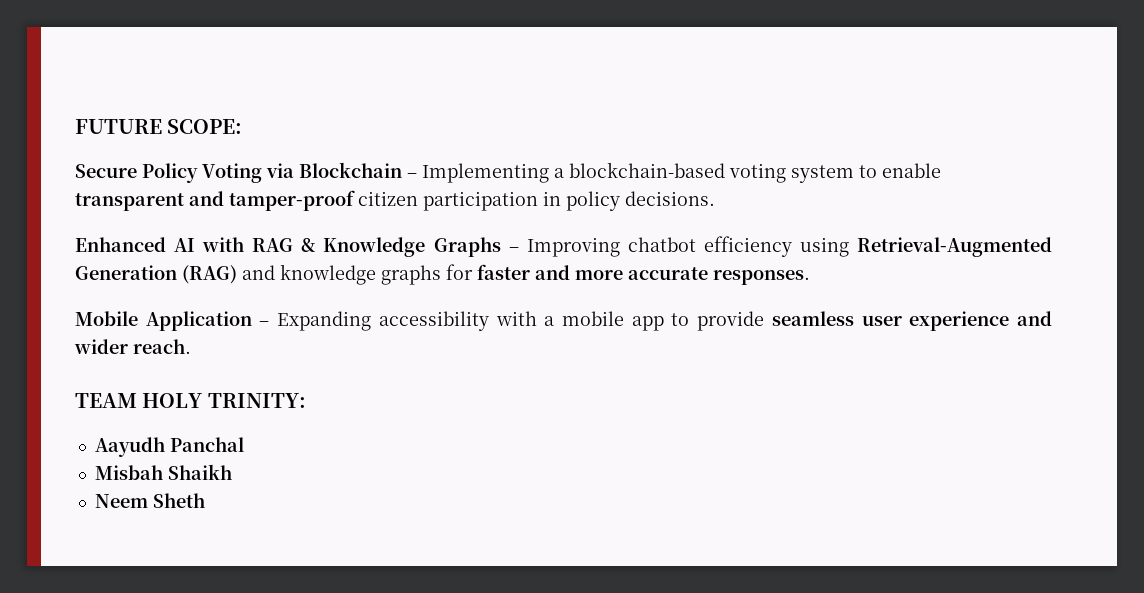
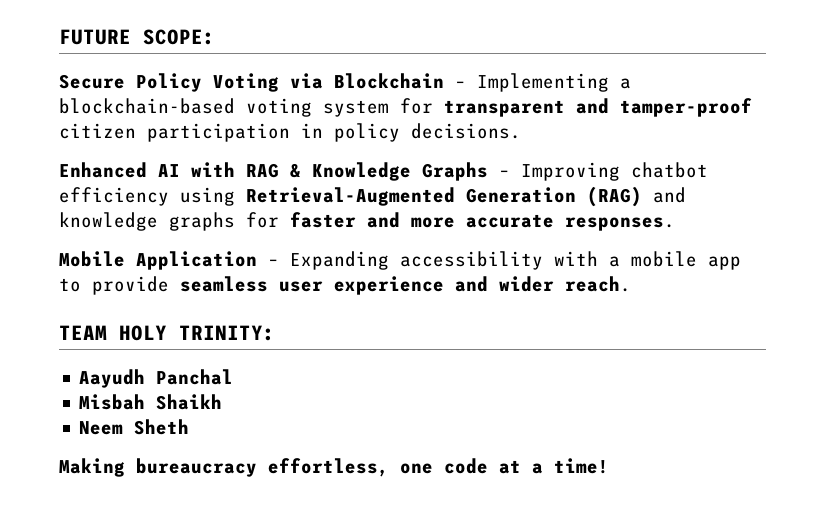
- Secure Policy Voting via Blockchain – Implementing a blockchain-based voting system to enable transparent and tamper-proof citizen participation in policy decisions.
+ Secure Policy Voting via Blockchain – Implementing a blockchain-based voting system for transparent and tamper-proof citizen participation in policy decisions.
+ Making bureaucracy effortless, one code at a time!

